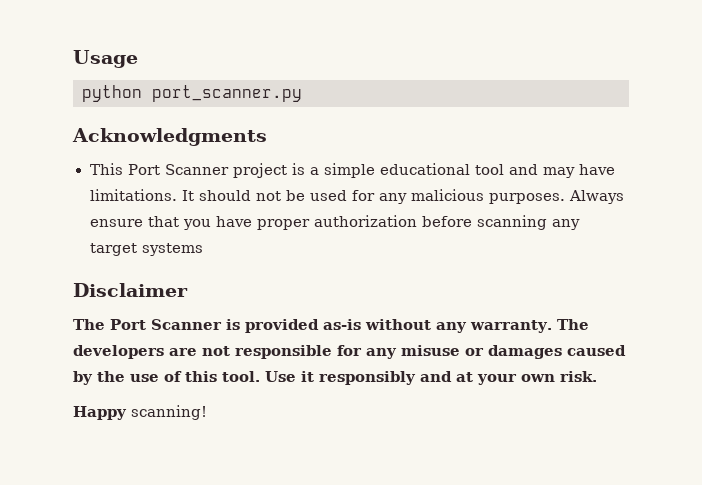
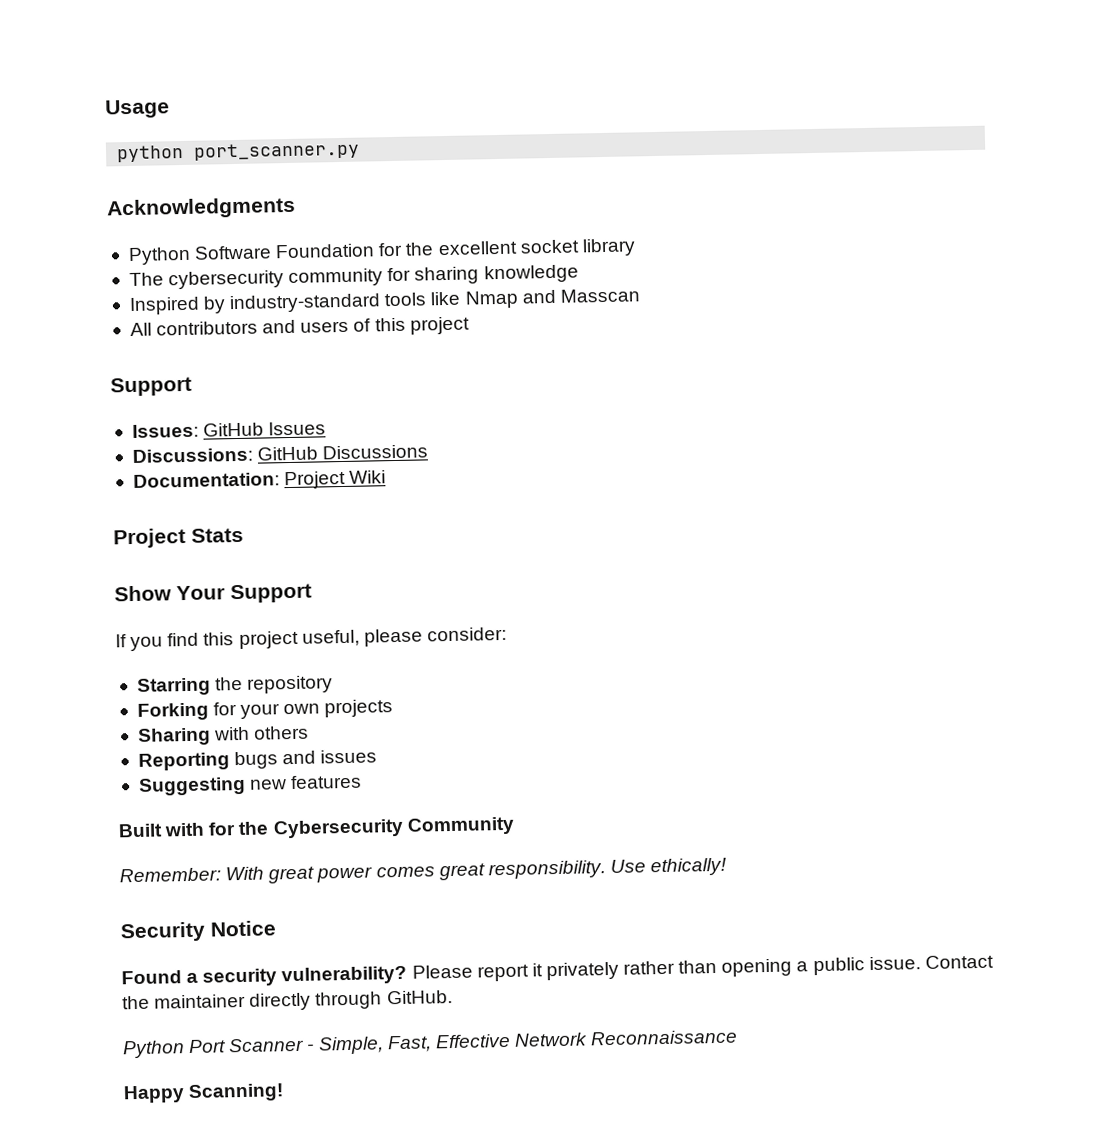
- This Port Scanner project is a simple educational tool and may have limitations. It should not be used for any malicious purposes. Always ensure that you have proper authorization before scanning any target systems
- Disclaimer
- The Port Scanner is provided as-is without any warranty. The developers are not responsible for any misuse or damages caused by the use of this tool. Use it responsibly and at your own risk.
+ Python Software Foundation for the excellent socket library
+ The cybersecurity community for sharing knowledge
+ Inspired by industry-standard tools like Nmap and Masscan
+ All contributors and users of this project
+ Support
+ Issues: GitHub Issues
+ Discussions: GitHub Discussions
+ Documentation: Project Wiki
+ Project Stats
+ Show Your Support
+ If you find this project useful, please consider:
+ Starring the repository
+ Forking for your own projects
+ Sharing with others
+ Reporting bugs and issues
+ Suggesting new features
+ Built with for the Cybersecurity Community
+ Remember: With great power comes great responsibility. Use ethically!
+ Security Notice
+ Found a security vulnerability? Please report it privately rather than opening a public issue. Contact the maintainer directly through GitHub.
+ Python Port Scanner - Simple, Fast, Effective Network Reconnaissance
- Happy scanning!
+ Happy Scanning!

